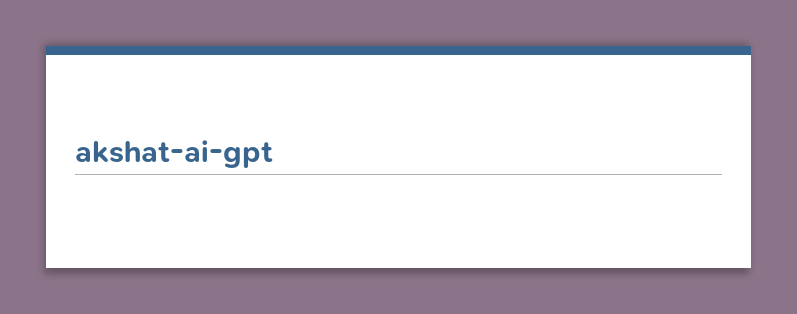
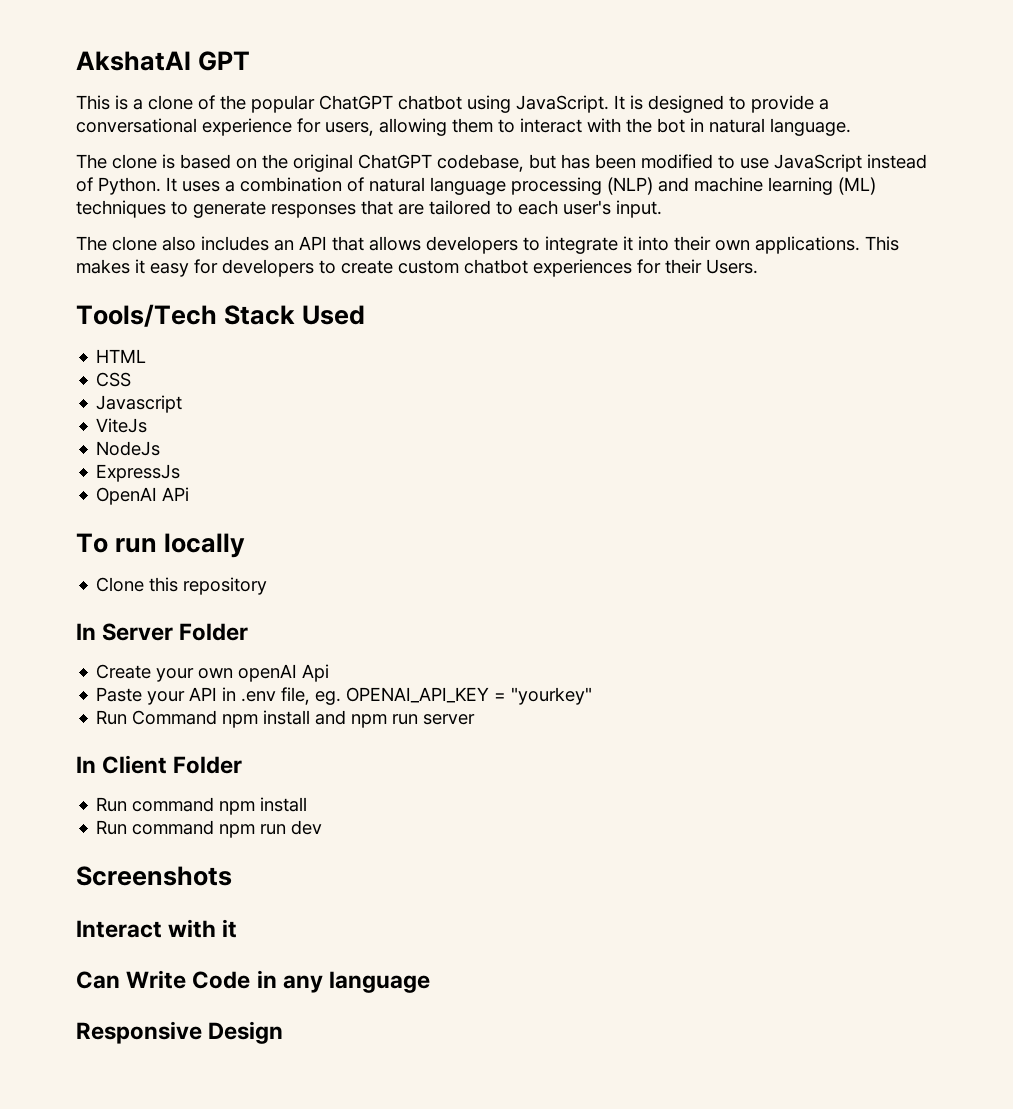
- akshat-ai-gpt
+ AkshatAI GPT
+ This is a clone of the popular ChatGPT chatbot using JavaScript. It is designed to provide a conversational experience for users, allowing them to interact with the bot in natural language.
+ The clone is based on the original ChatGPT codebase, but has been modified to use JavaScript instead of Python. It uses a combination of natural language processing (NLP) and machine learning (ML) techniques to generate responses that are tailored to each user's input.
+ The clone also includes an API that allows developers to integrate it into their own applications. This makes it easy for developers to create custom chatbot experiences for their Users.
+ Tools/Tech Stack Used
+ HTML
+ CSS
+ Javascript
+ ViteJs
+ NodeJs
+ ExpressJs
+ OpenAI APi
+ To run locally
+ Clone this repository
+ In Server Folder
+ Create your own openAI Api
+ Paste your API in .env file, eg. OPENAI_API_KEY = "yourkey"
+ Run Command npm install and npm run server
+ In Client Folder
+ Run command npm install
+ Run command npm run dev
+ Screenshots
+ Interact with it
+ Can Write Code in any language
+ Responsive Design

